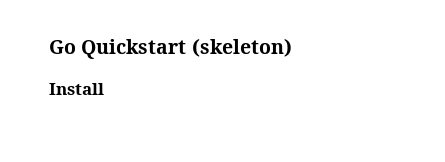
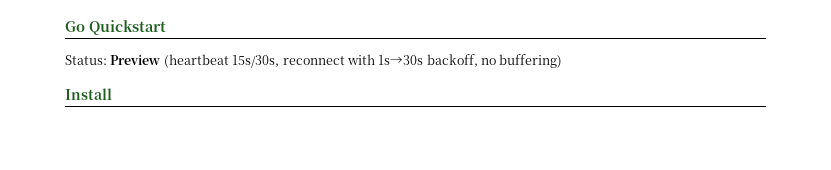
- Go Quickstart (skeleton)
+ Go Quickstart
+ Status: Preview (heartbeat 15s/30s, reconnect with 1s→30s backoff, no buffering)

